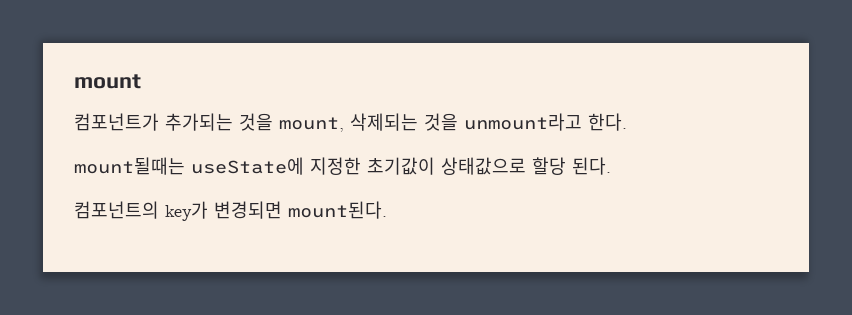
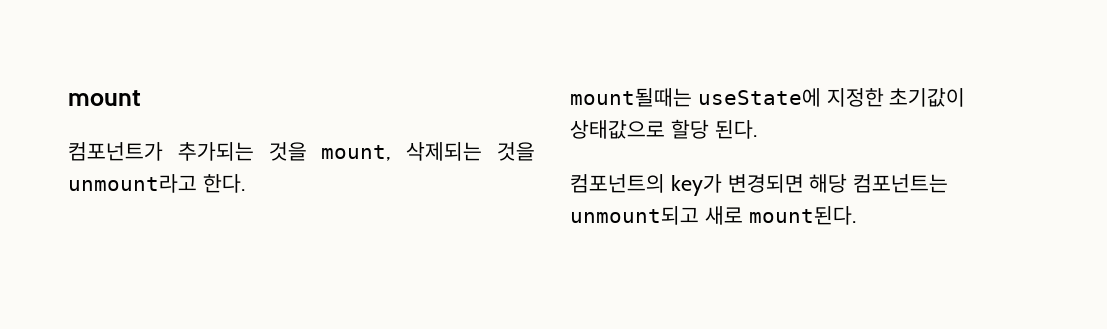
- 컴포넌트의 key가 변경되면 mount된다.
+ 컴포넌트의 key가 변경되면 해당 컴포넌트는 unmount되고 새로 mount된다.

